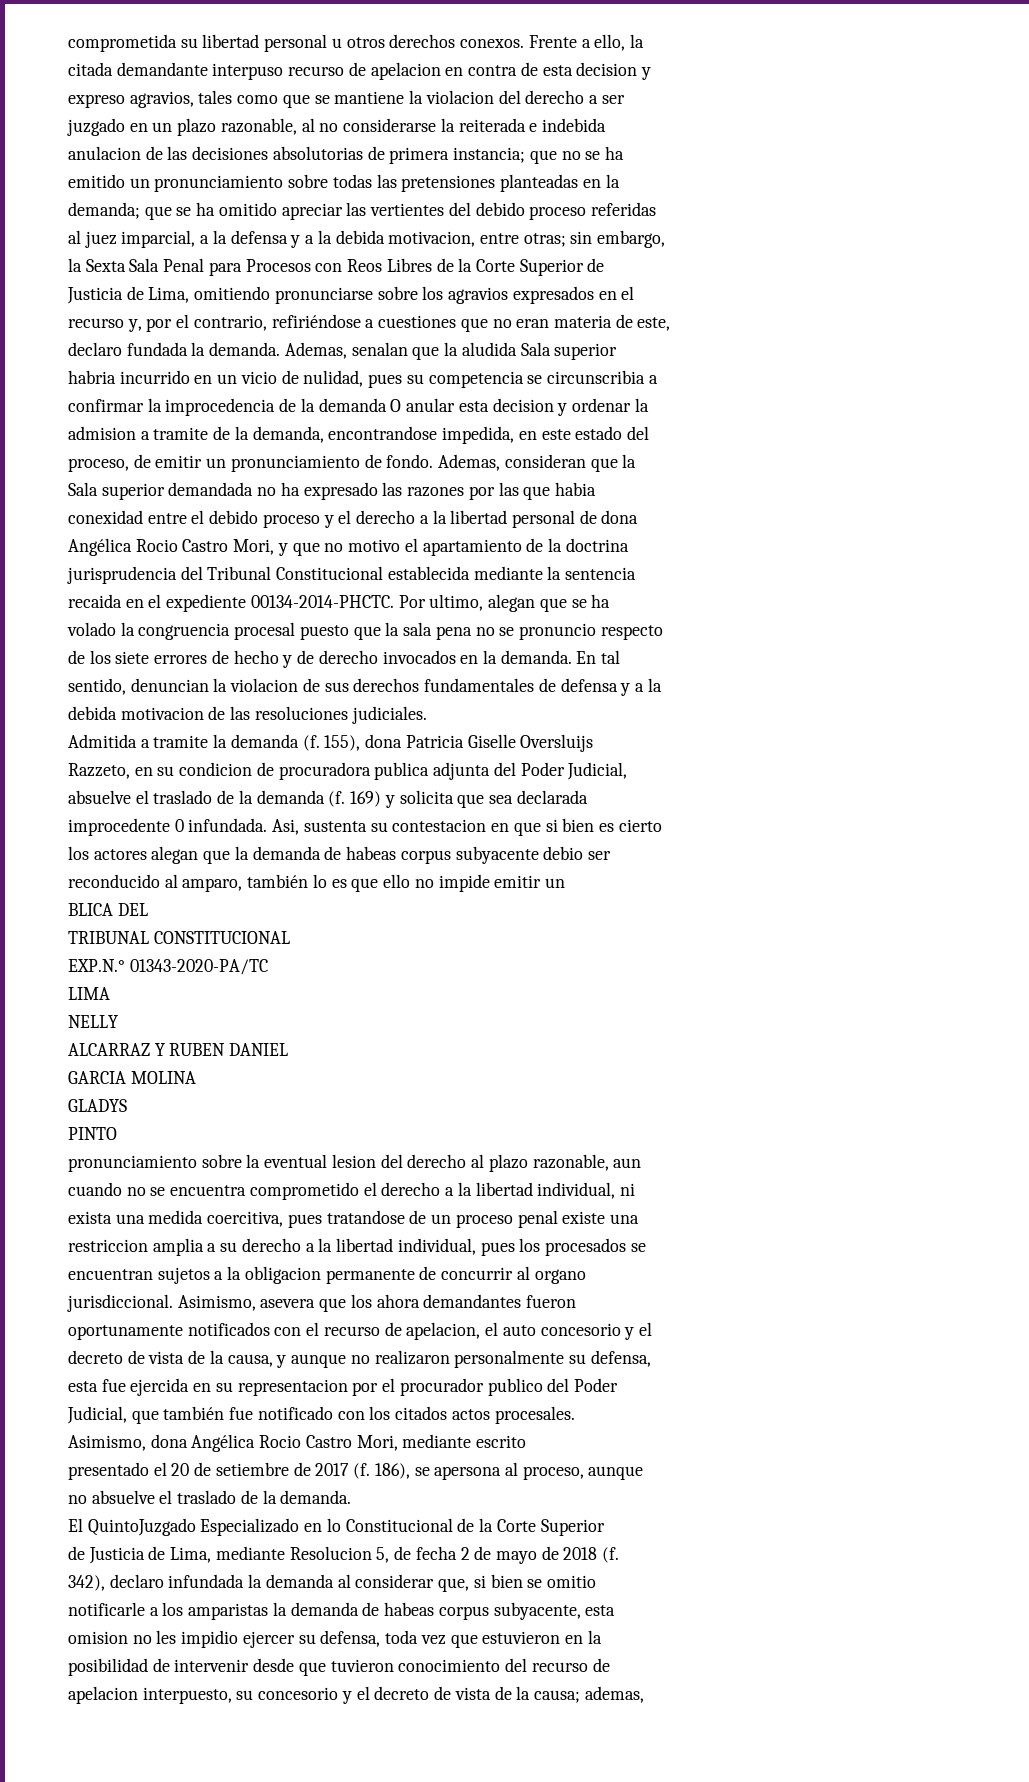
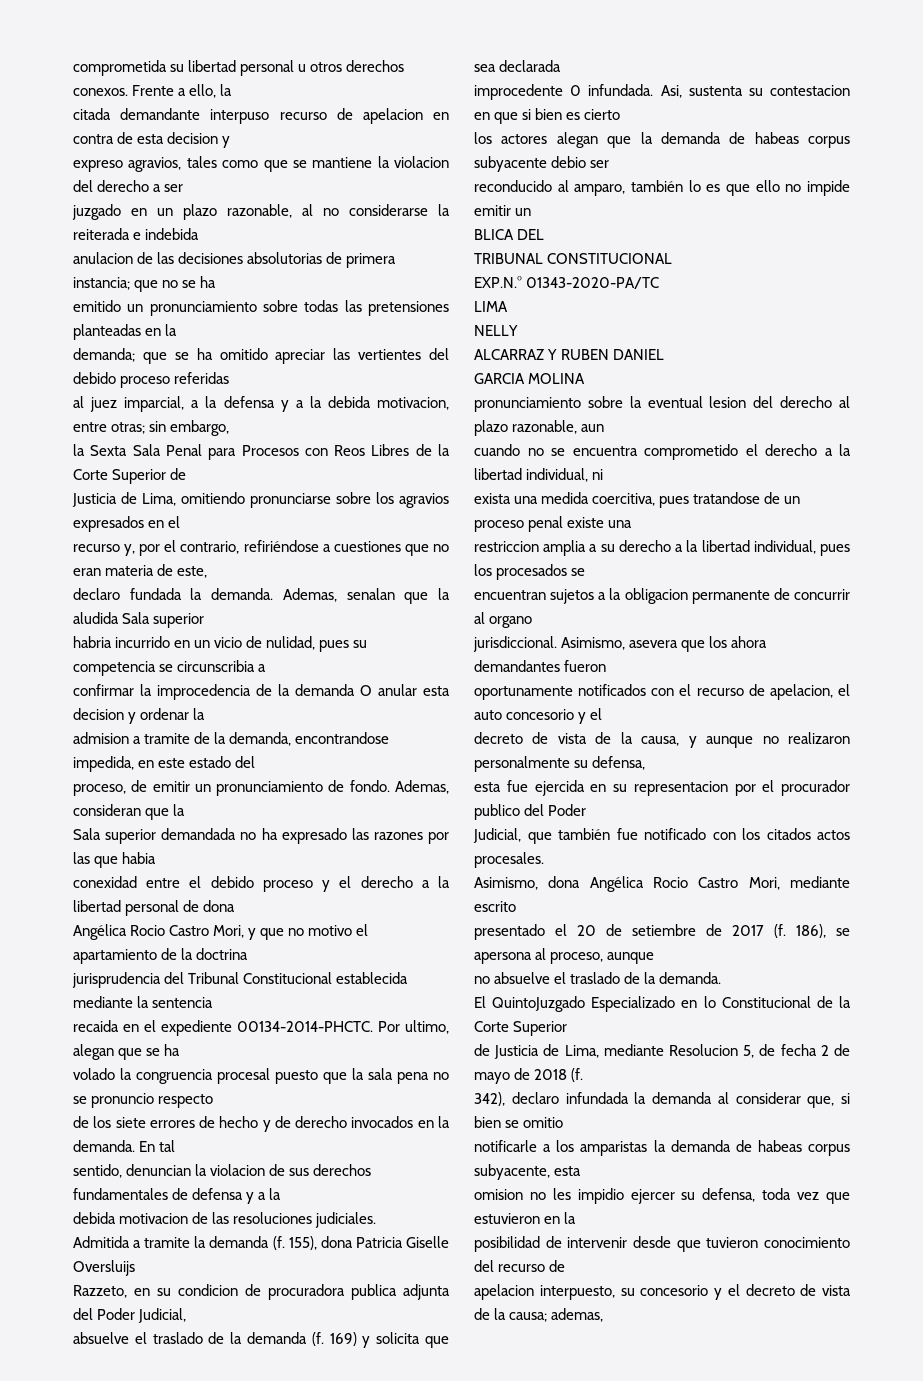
- GLADYS
- PINTO

